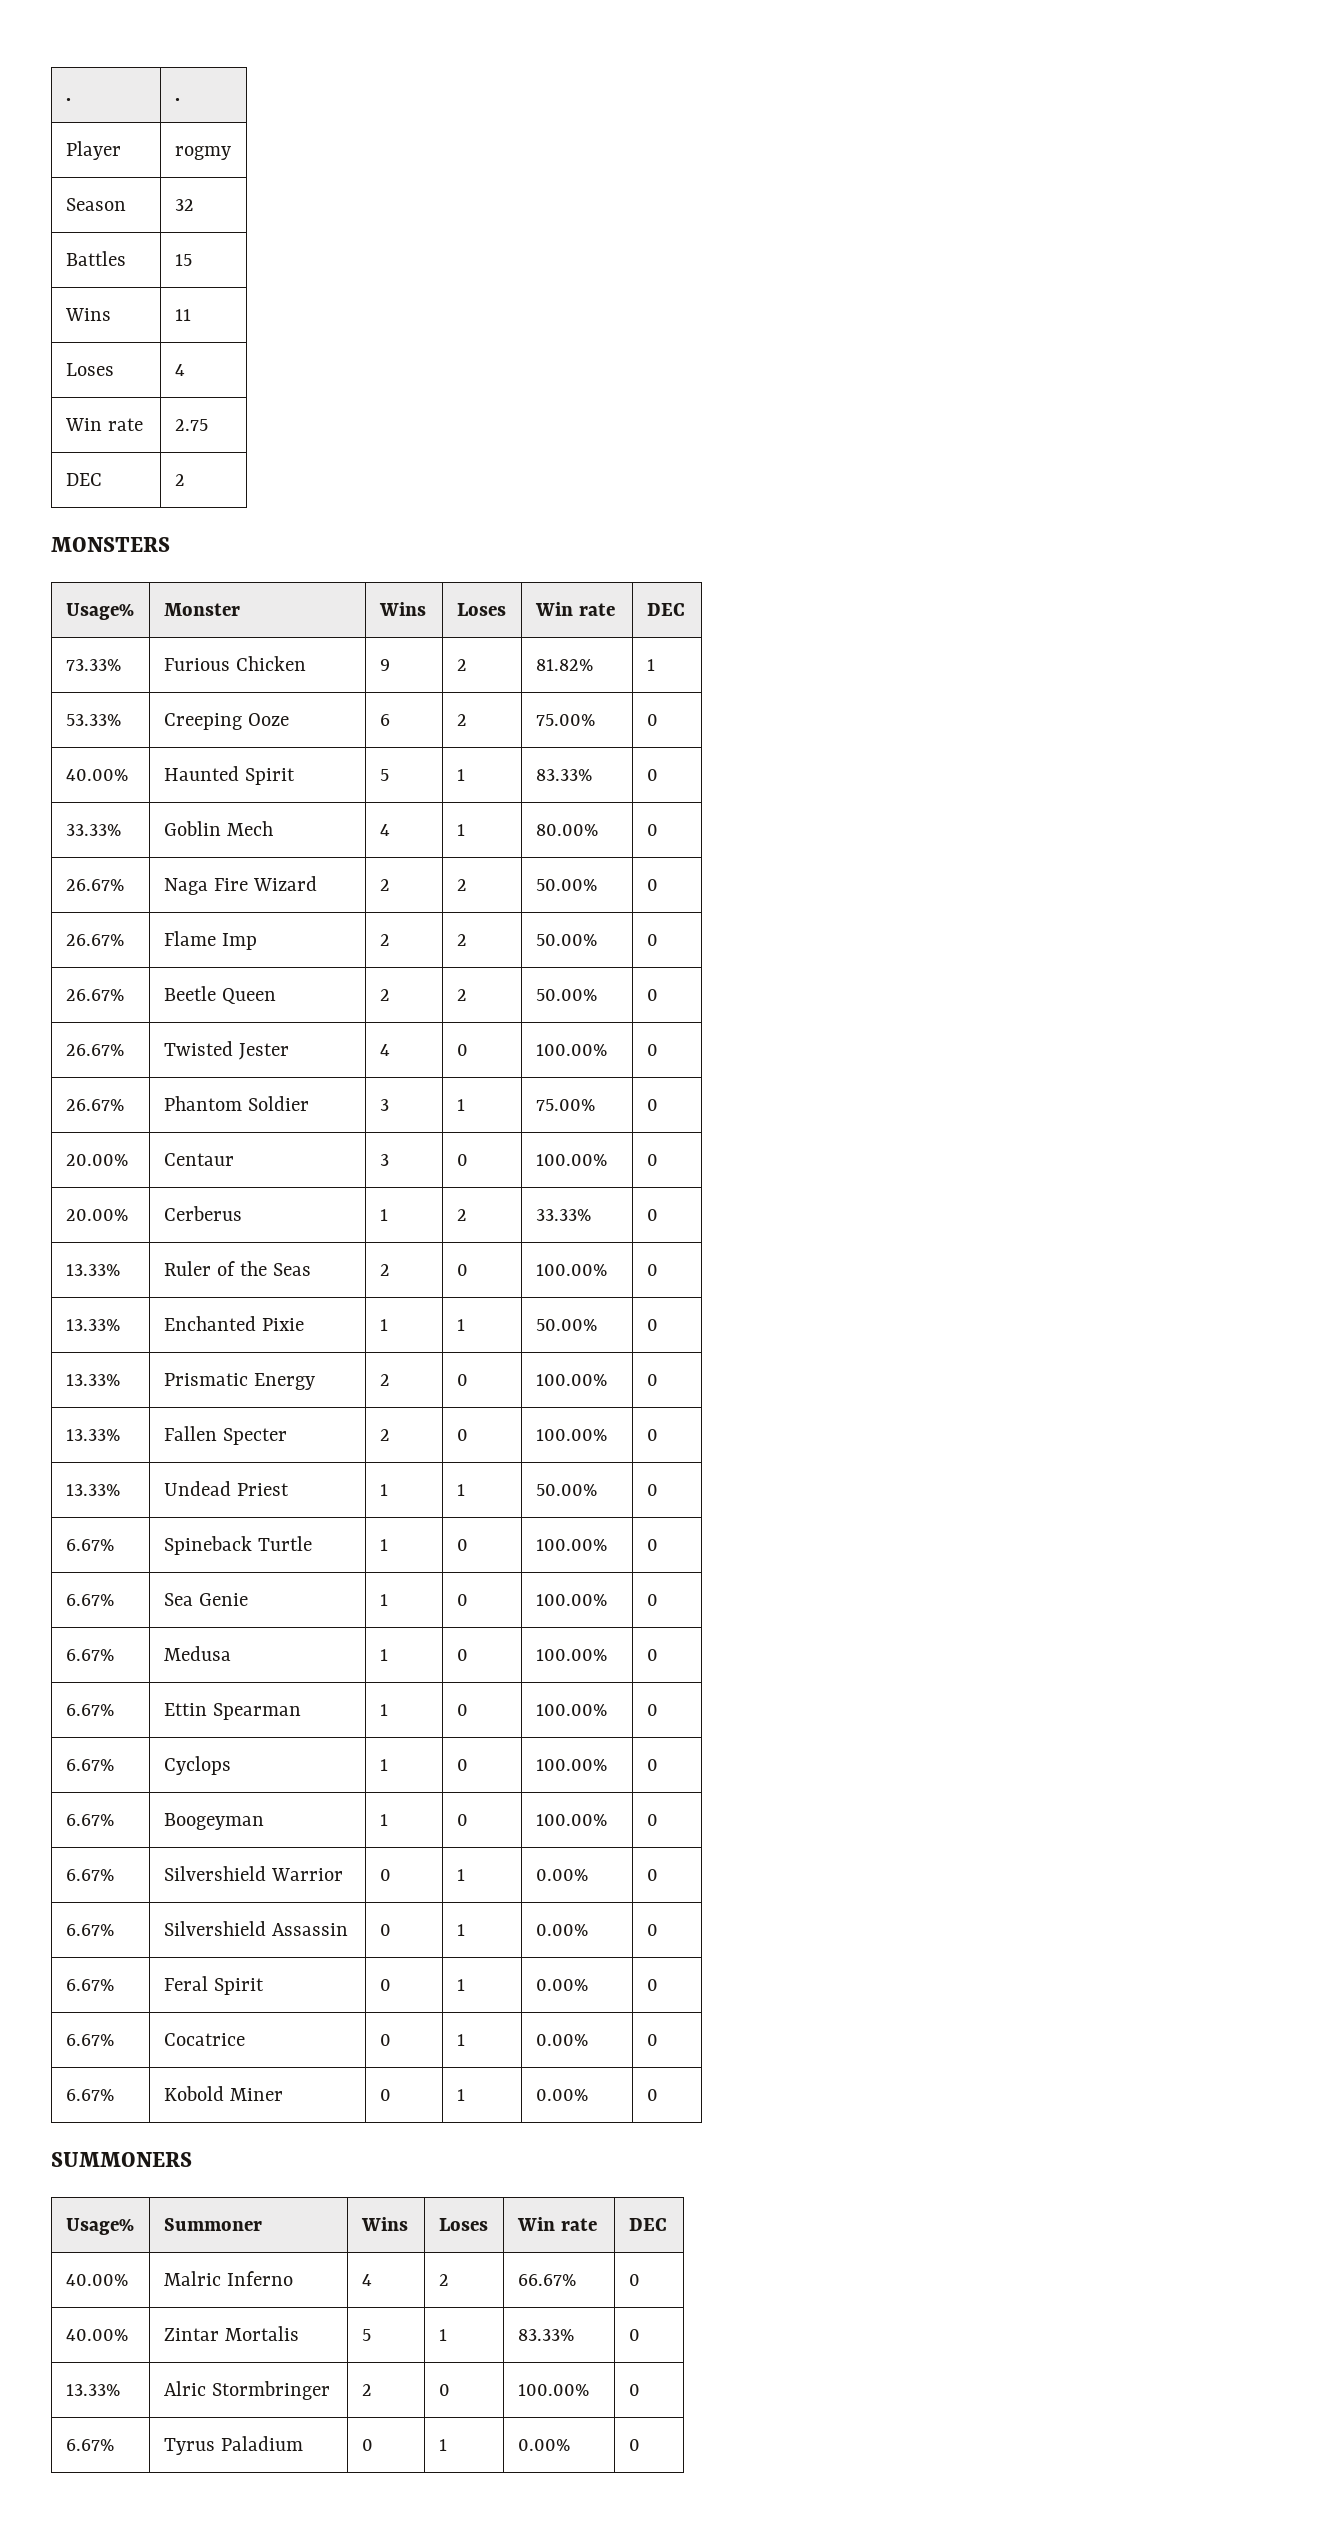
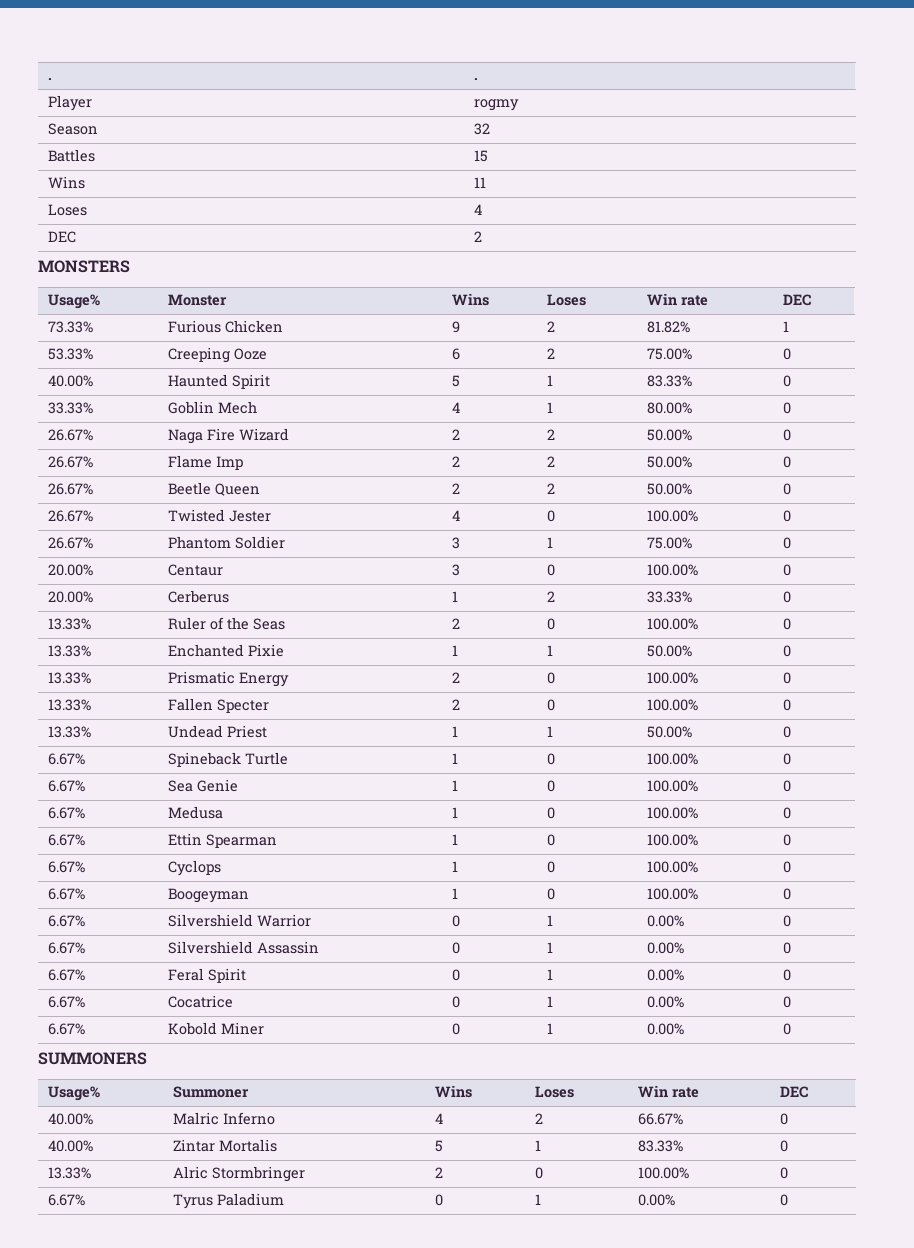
- Win rate | 2.75

